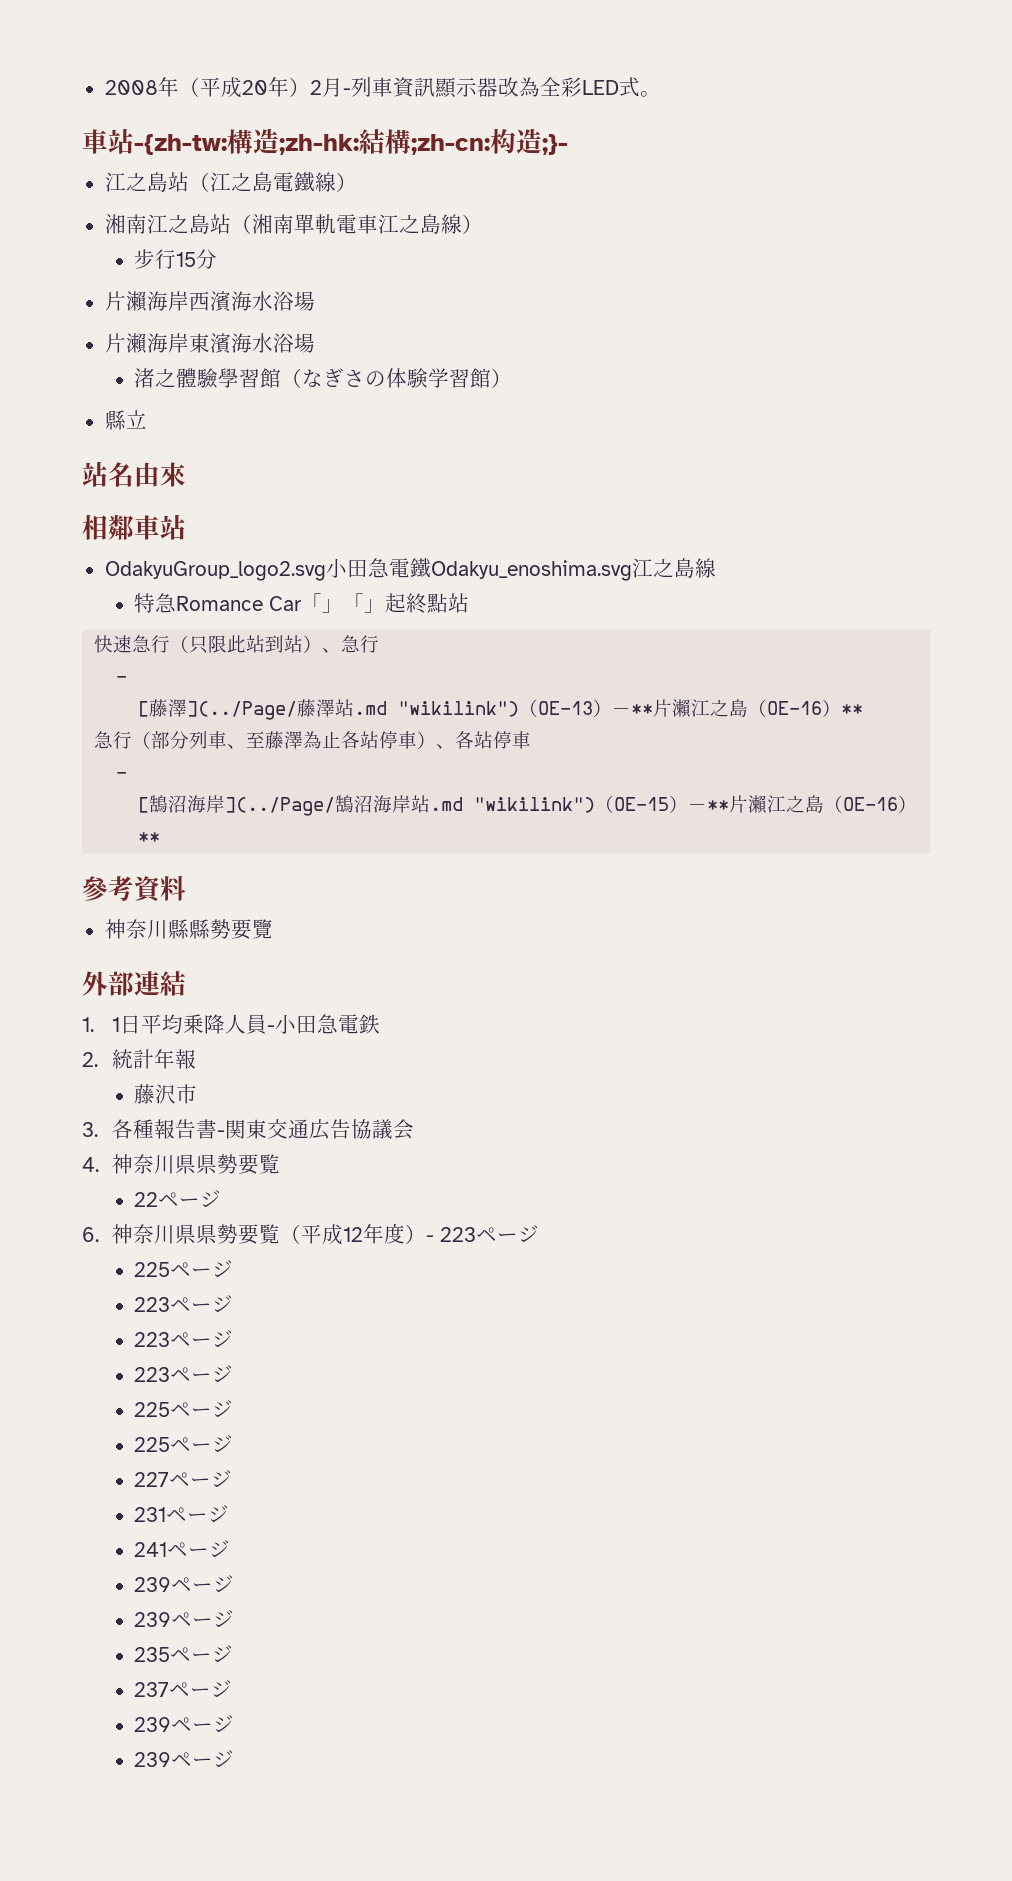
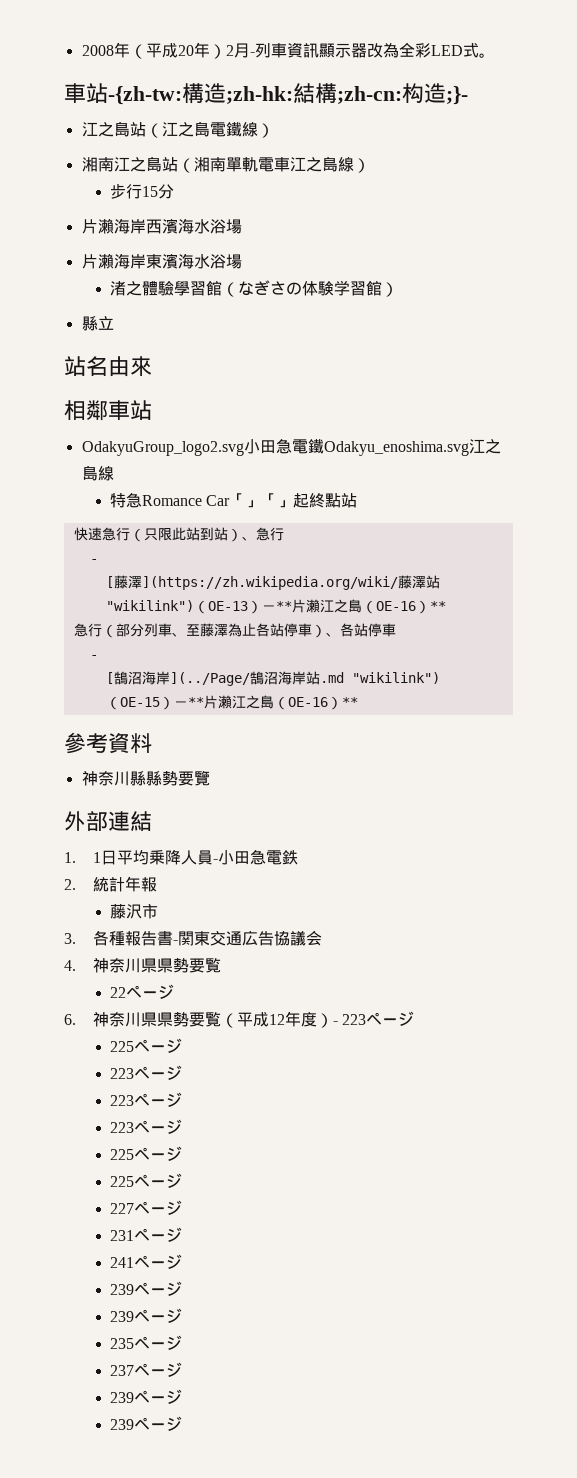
- [藤澤](../Page/藤澤站.md "wikilink")（OE-13）－**片瀨江之島（OE-16）**
+ [藤澤](https://zh.wikipedia.org/wiki/藤澤站"wikilink")（OE-13）－**片瀨江之島（OE-16）**

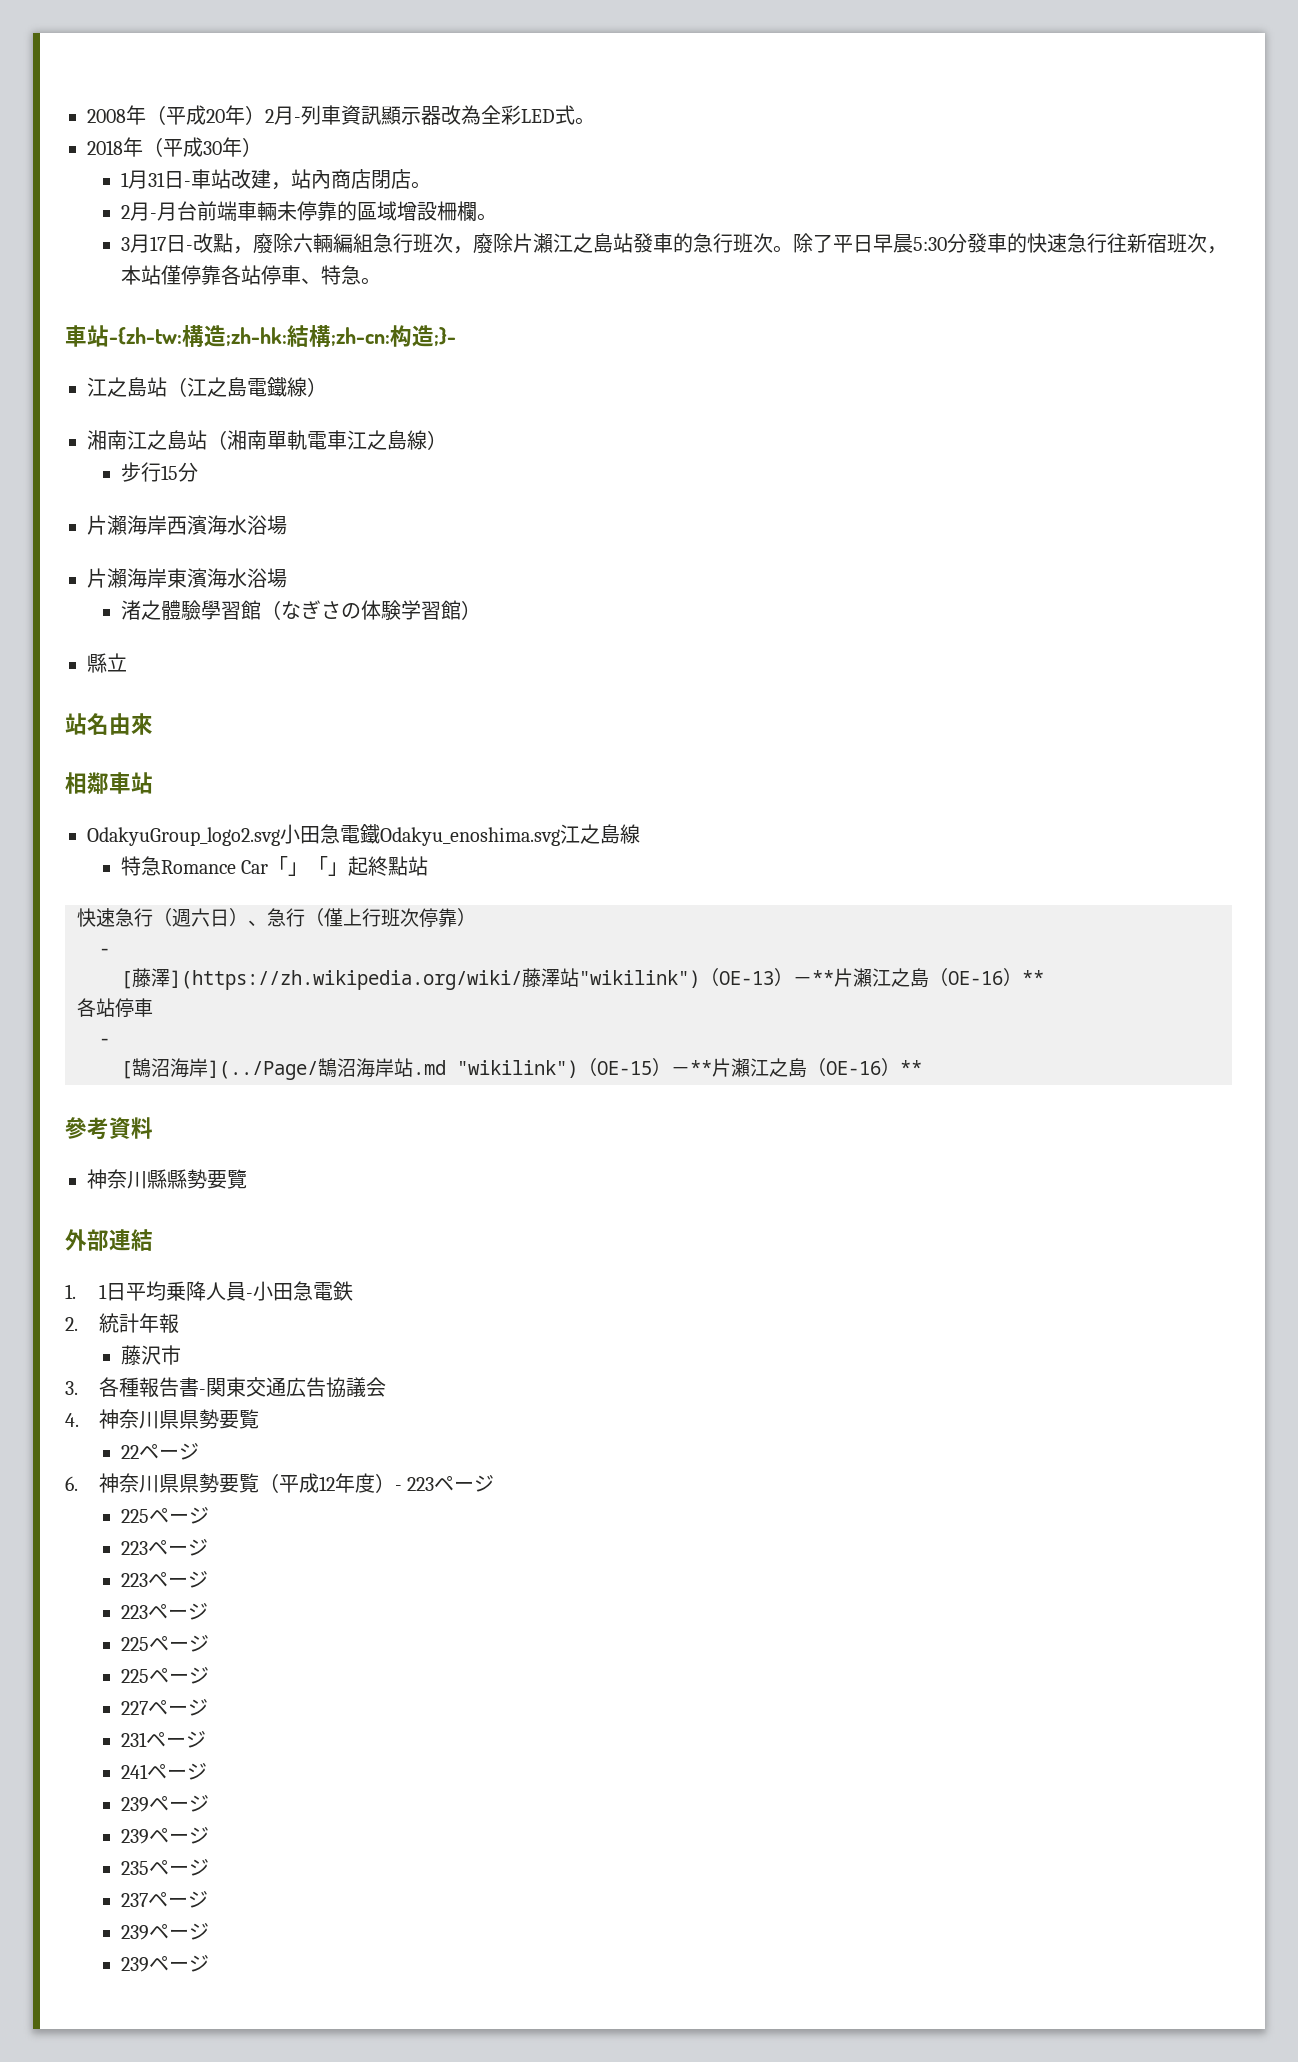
+ 2018年（平成30年）
+ 1月31日-車站改建，站內商店閉店。
+ 2月-月台前端車輛未停靠的區域增設柵欄。
+ 3月17日-改點，廢除六輛編組急行班次，廢除片瀨江之島站發車的急行班次。除了平日早晨5:30分發車的快速急行往新宿班次，本站僅停靠各站停車、特急。
- 快速急行（只限此站到站）、急行
+ 快速急行（週六日）、急行（僅上行班次停靠）
  [藤澤](https://zh.wikipedia.org/wiki/藤澤站"wikilink")（OE-13）－**片瀨江之島（OE-16）**
- 急行（部分列車、至藤澤為止各站停車）、各站停車
+ 各站停車

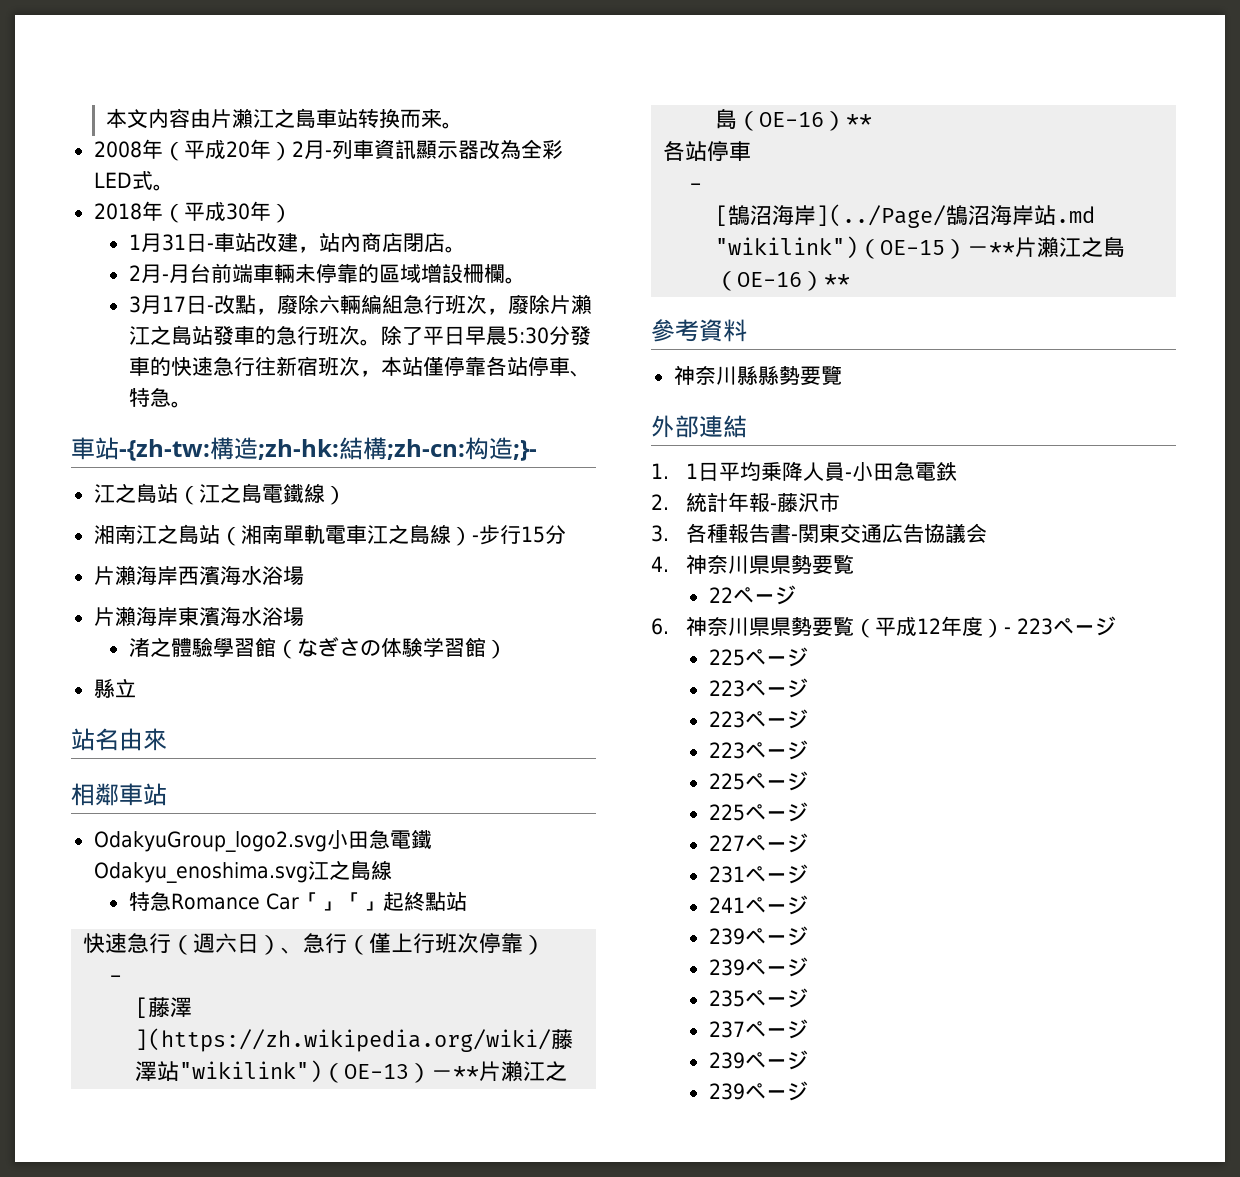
+ 本文内容由片瀨江之島車站转换而来。
- 湘南江之島站（湘南單軌電車江之島線）
- 步行15分
+ 湘南江之島站（湘南單軌電車江之島線）-步行15分
- 2.統計年報
- 藤沢市
+ 2.統計年報-藤沢市

